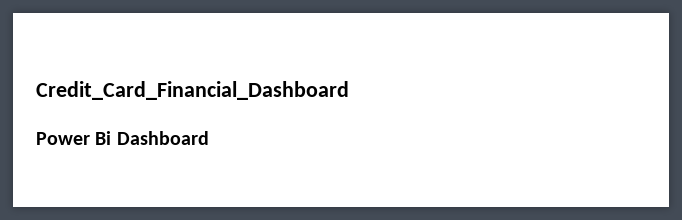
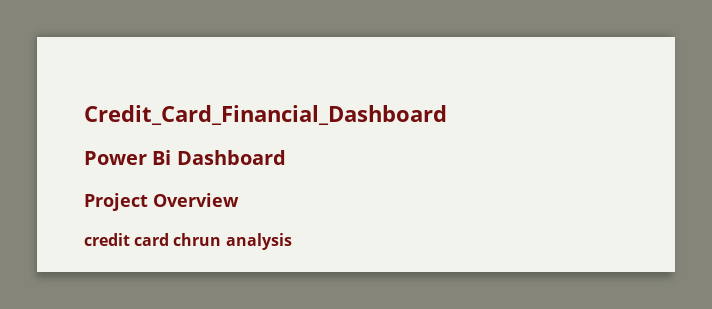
+ Project Overview
+ credit card chrun analysis

